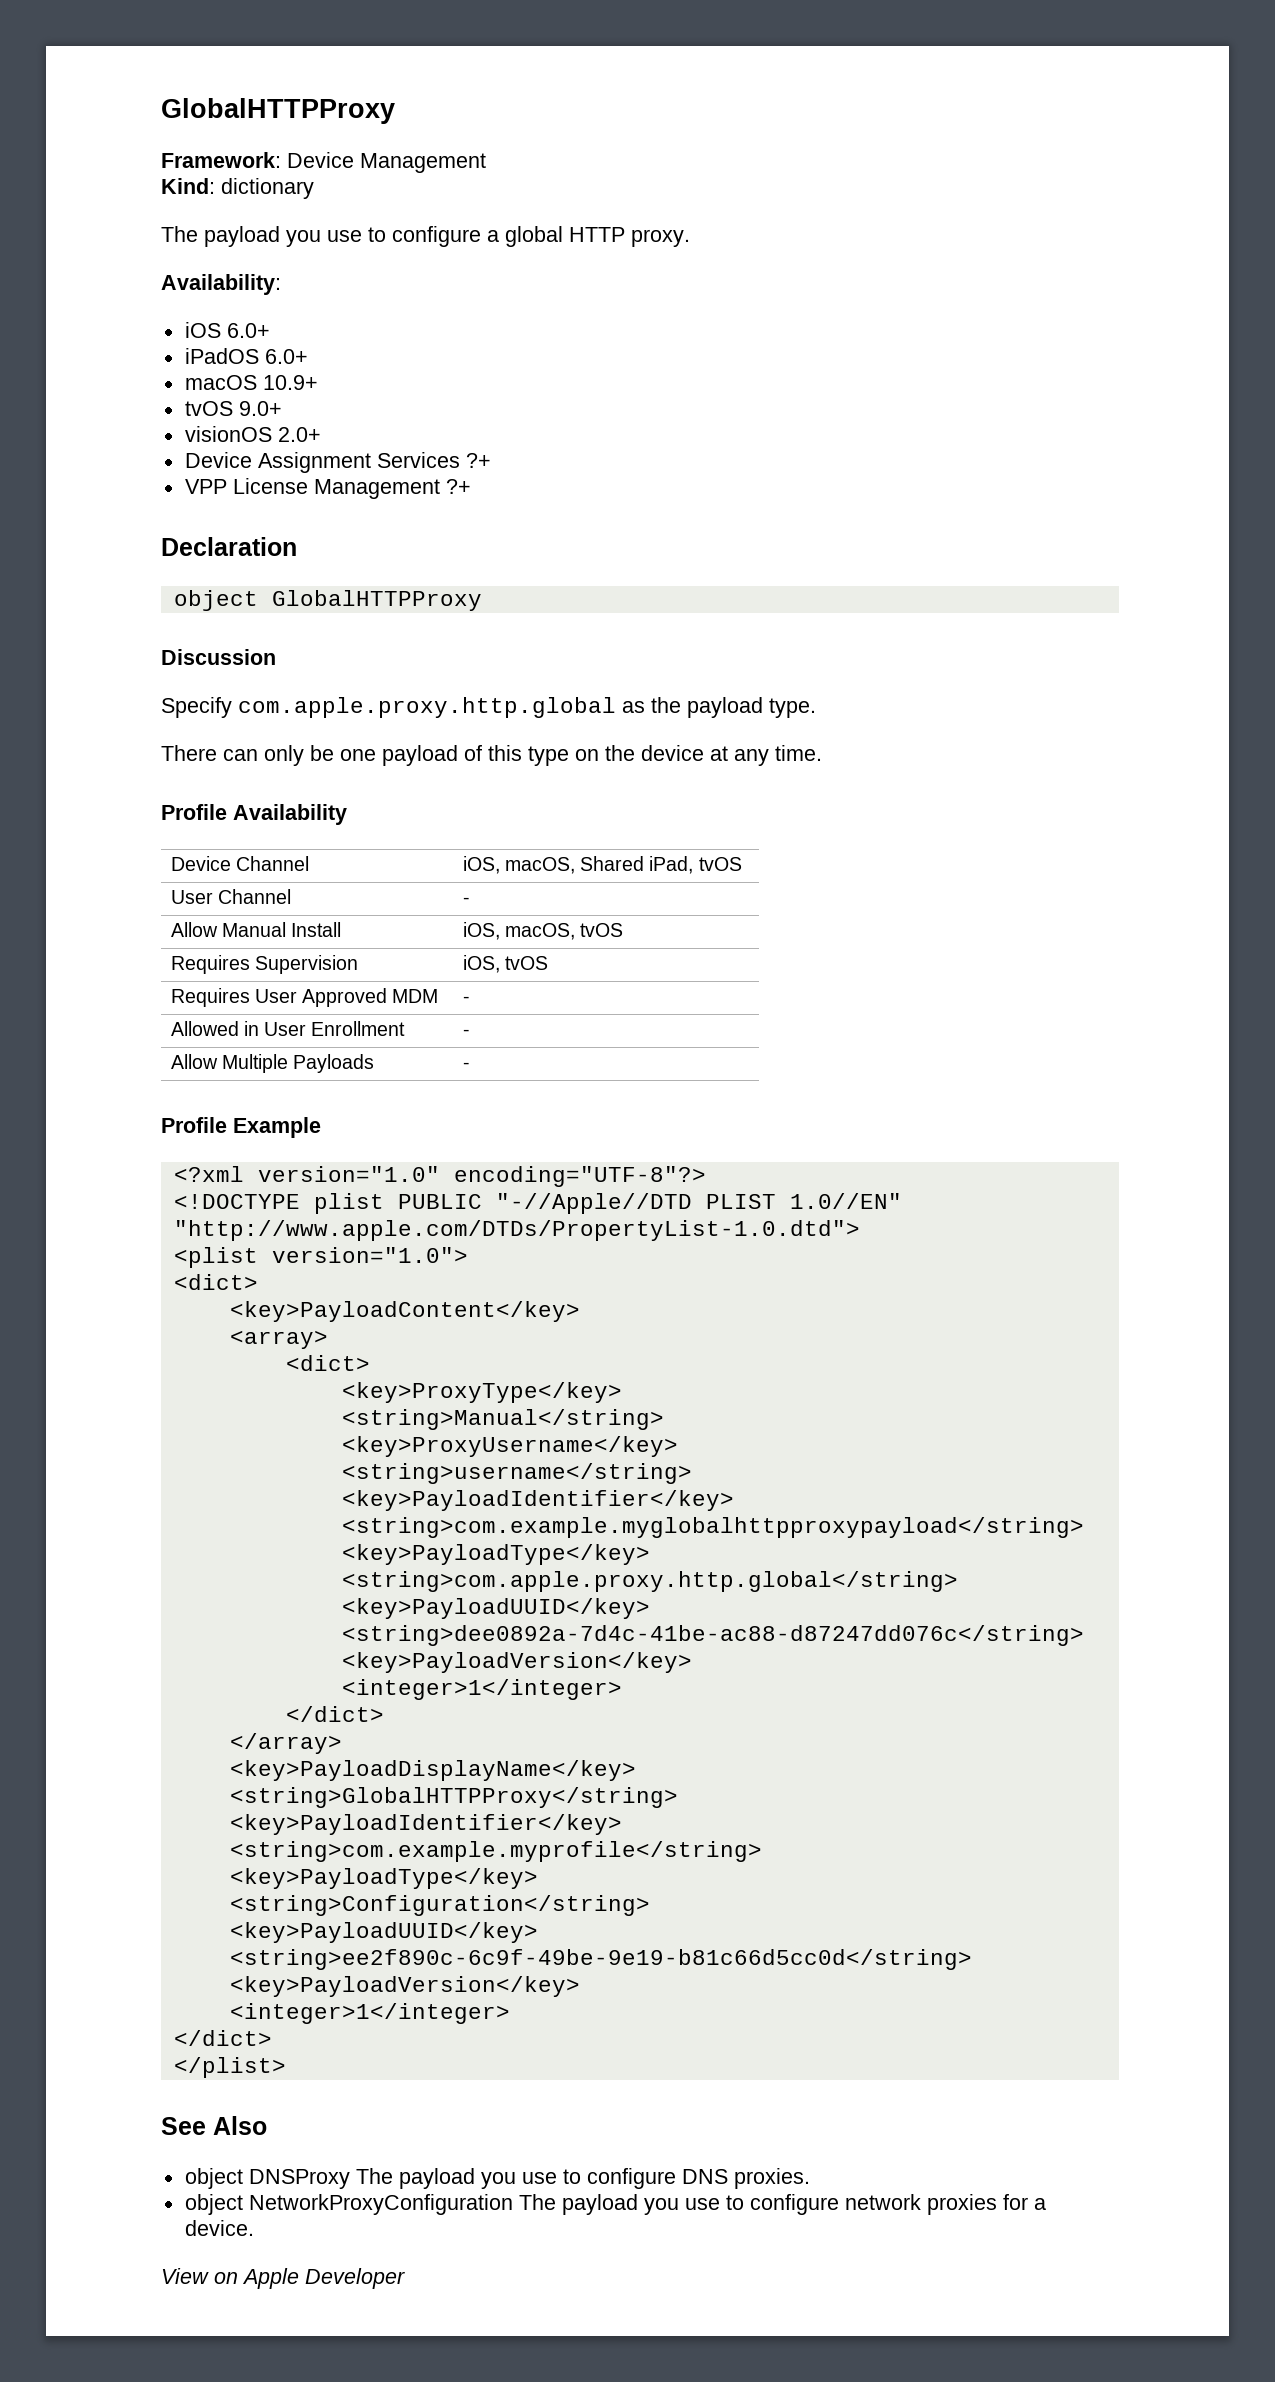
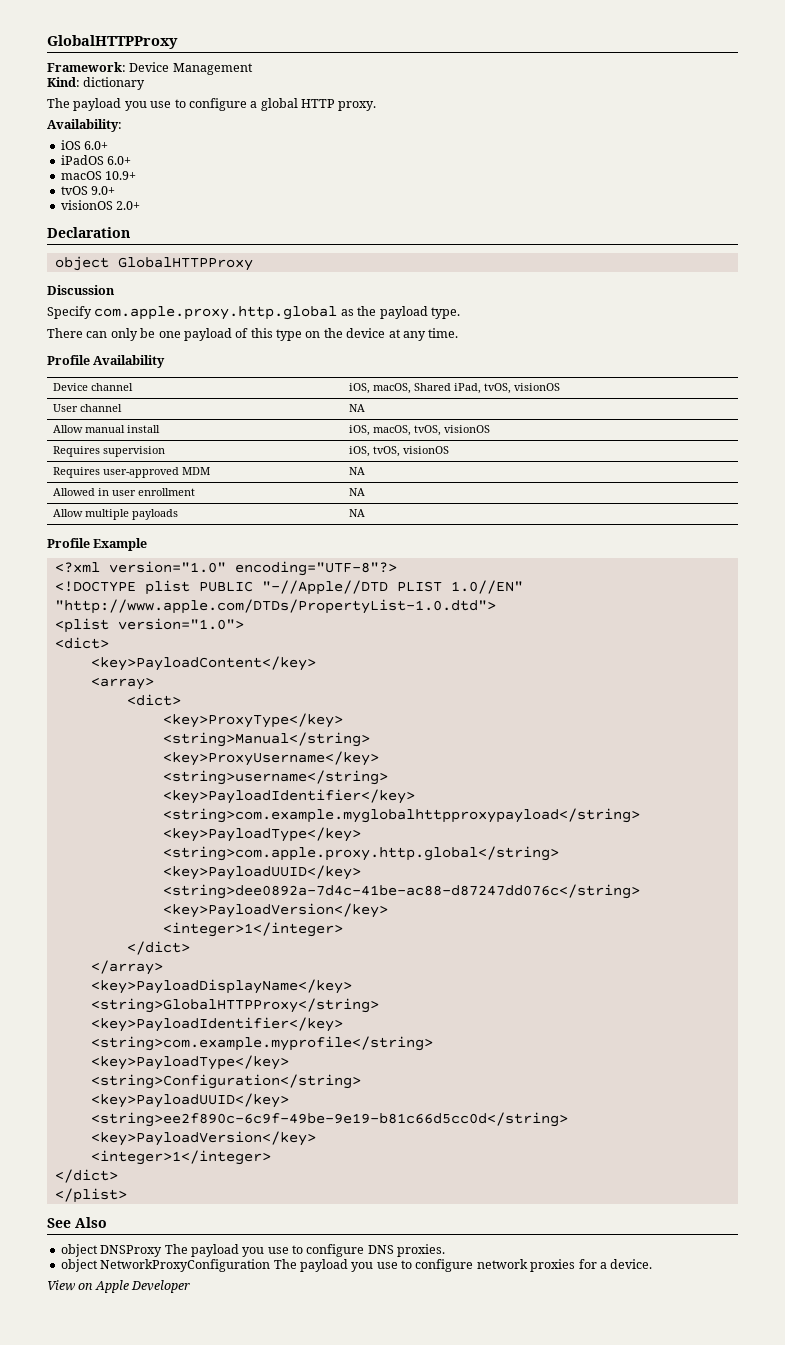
- Device Assignment Services ?+
- VPP License Management ?+
- Device Channel | iOS, macOS, Shared iPad, tvOS
- User Channel | -
- Allow Manual Install | iOS, macOS, tvOS
- Requires Supervision | iOS, tvOS
- Requires User Approved MDM | -
+ Device channel | iOS, macOS, Shared iPad, tvOS, visionOS
+ User channel | NA
+ Allow manual install | iOS, macOS, tvOS, visionOS
+ Requires supervision | iOS, tvOS, visionOS
+ Requires user-approved MDM | NA
- Allowed in User Enrollment | -
- Allow Multiple Payloads | -
+ Allowed in user enrollment | NA
+ Allow multiple payloads | NA

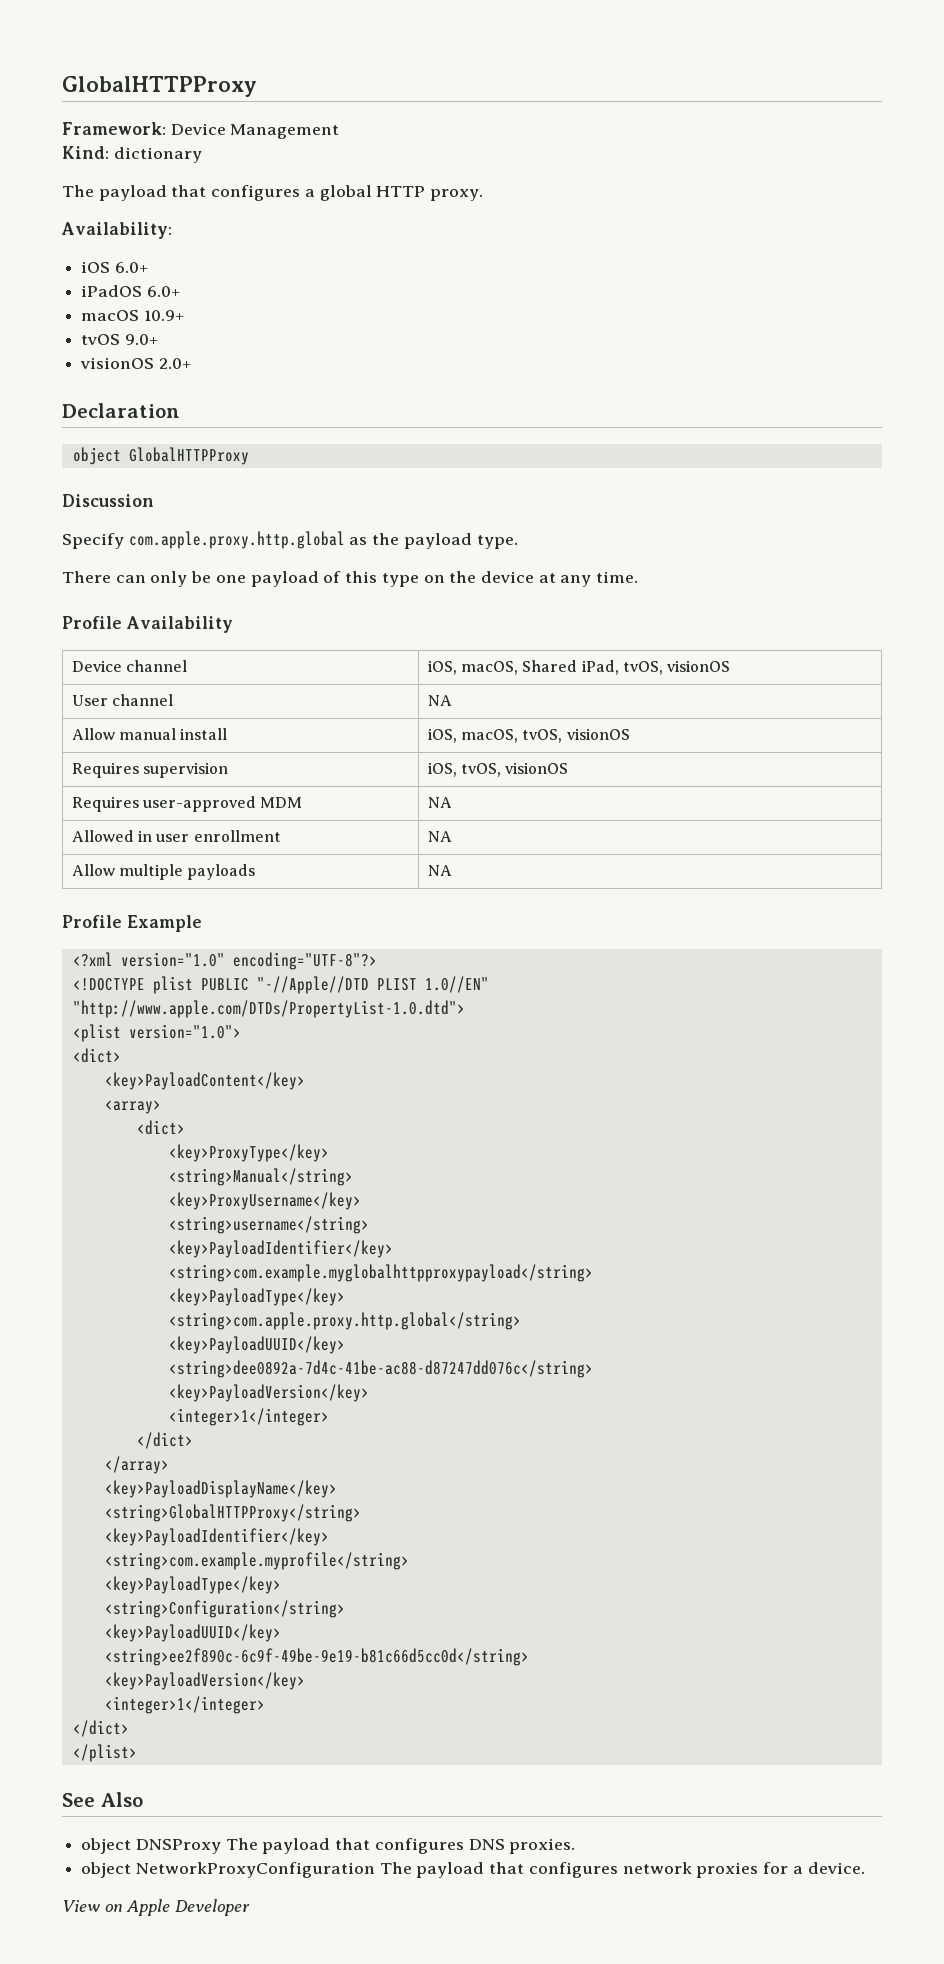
- The payload you use to configure a global HTTP proxy.
+ The payload that configures a global HTTP proxy.
- object DNSProxy The payload you use to configure DNS proxies.
+ object DNSProxy The payload that configures DNS proxies.
- object NetworkProxyConfiguration The payload you use to configure network proxies for a device.
+ object NetworkProxyConfiguration The payload that configures network proxies for a device.

